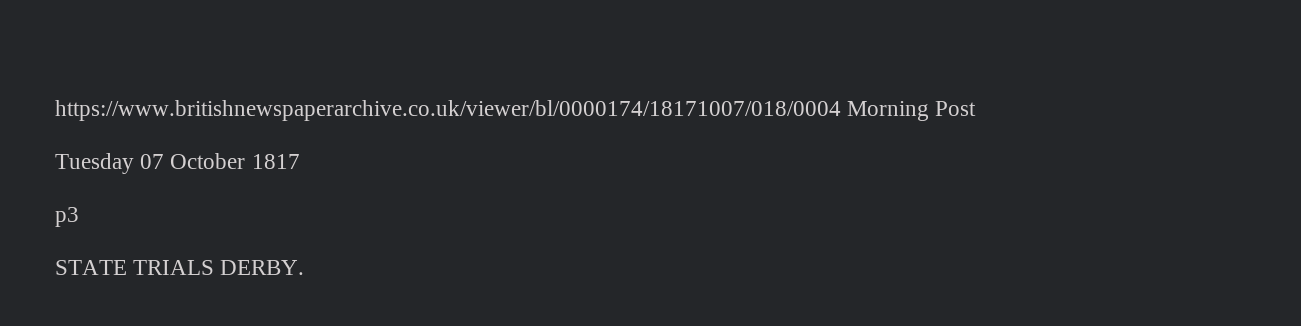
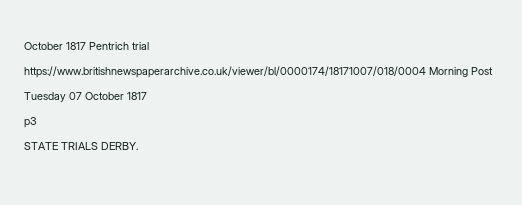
+ October 1817 Pentrich trial

